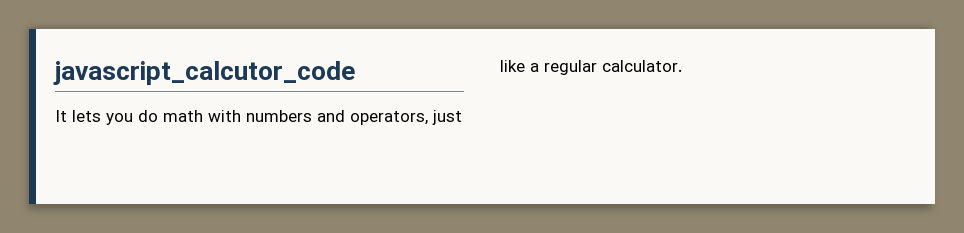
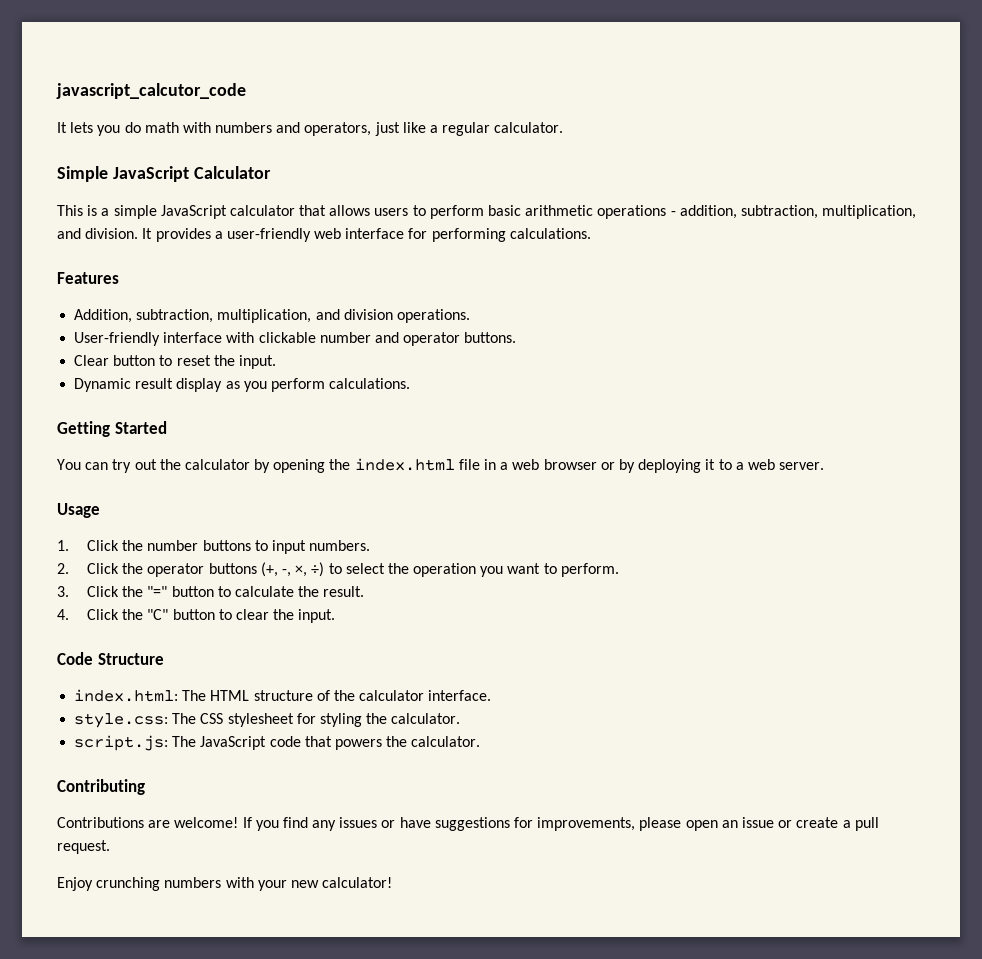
+ Simple JavaScript Calculator
+ This is a simple JavaScript calculator that allows users to perform basic arithmetic operations - addition, subtraction, multiplication, and division. It provides a user-friendly web interface for performing calculations.
+ Features
+ Addition, subtraction, multiplication, and division operations.
+ User-friendly interface with clickable number and operator buttons.
+ Clear button to reset the input.
+ Dynamic result display as you perform calculations.
+ Getting Started
+ You can try out the calculator by opening the index.html file in a web browser or by deploying it to a web server.
+ Usage
+ 1. Click the number buttons to input numbers.
+ 2. Click the operator buttons (+, -, ×, ÷) to select the operation you want to perform.
+ 3. Click the "=" button to calculate the result.
+ 4. Click the "C" button to clear the input.
+ Code Structure
+ index.html: The HTML structure of the calculator interface.
+ style.css: The CSS stylesheet for styling the calculator.
+ script.js: The JavaScript code that powers the calculator.
+ Contributing
+ Contributions are welcome! If you find any issues or have suggestions for improvements, please open an issue or create a pull request.
+ Enjoy crunching numbers with your new calculator!

